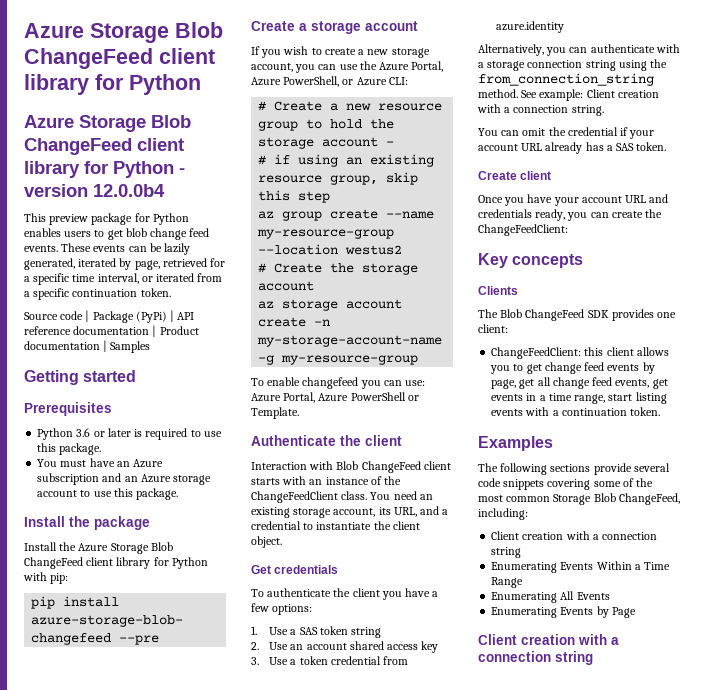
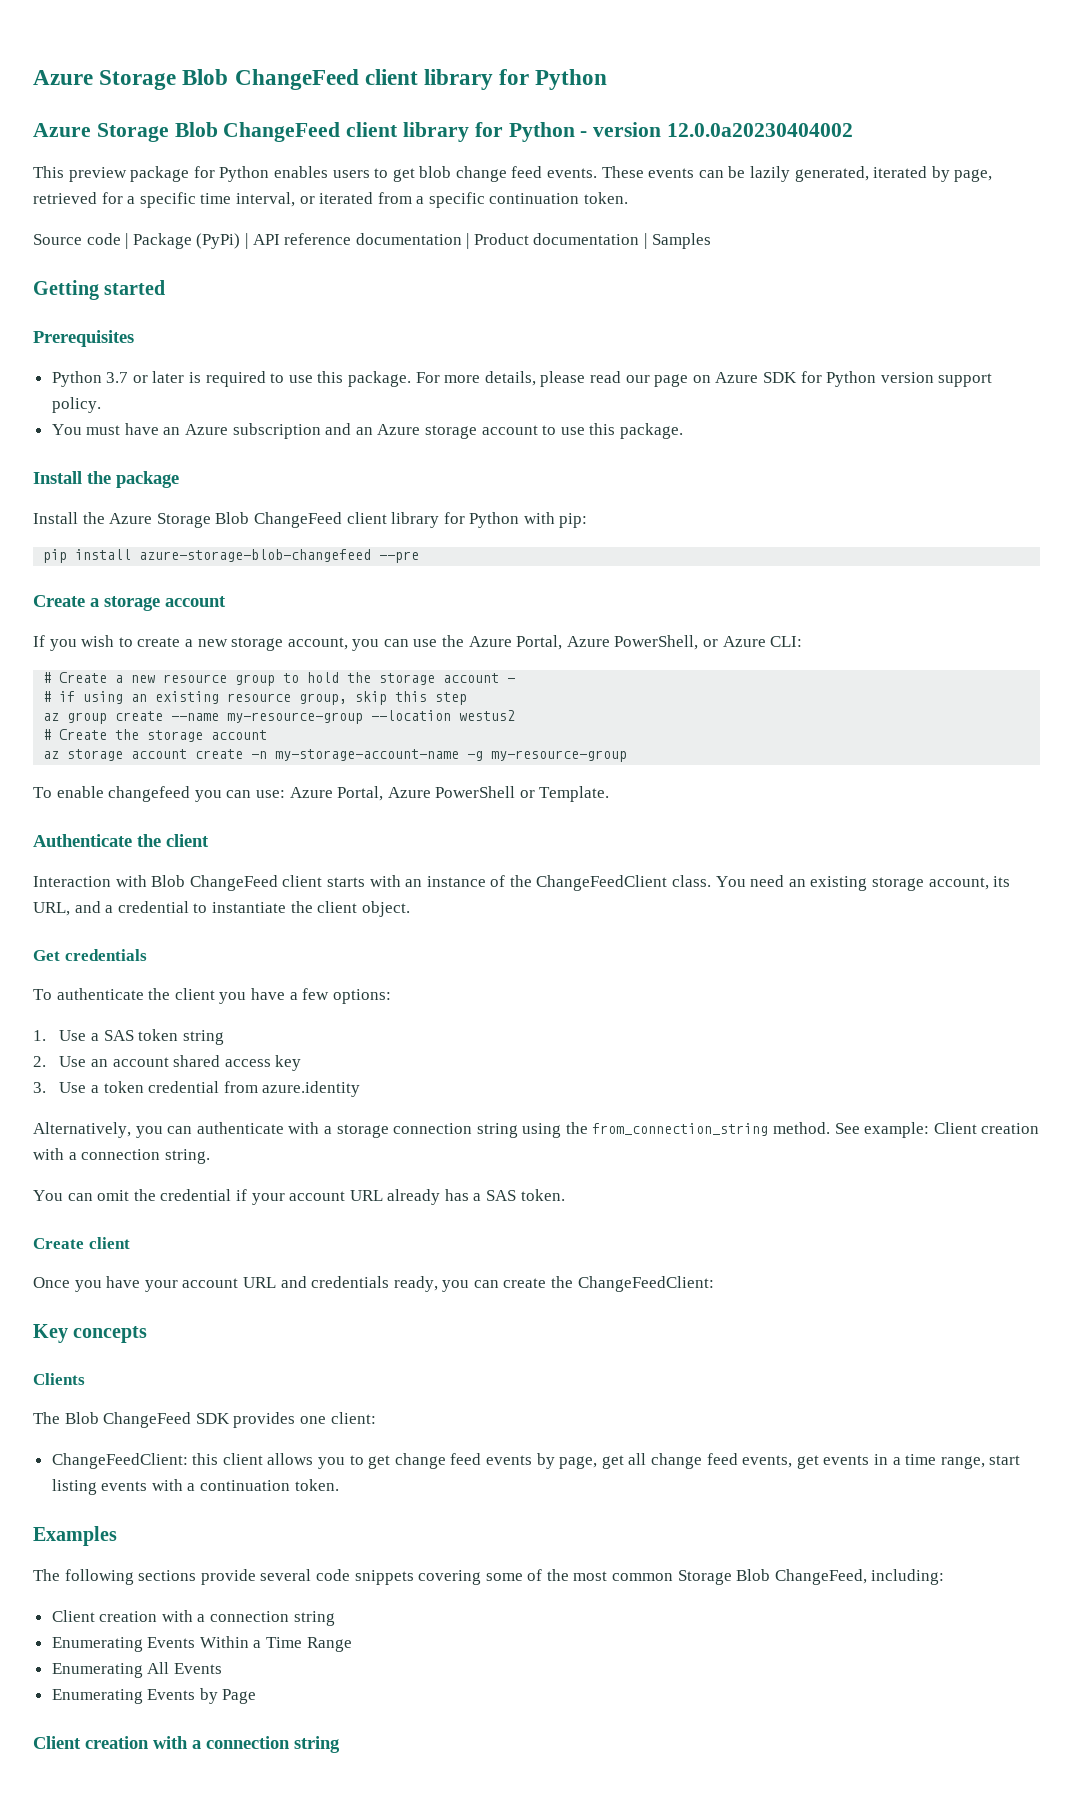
- Azure Storage Blob ChangeFeed client library for Python - version 12.0.0b4
+ Azure Storage Blob ChangeFeed client library for Python - version 12.0.0a20230404002
- Python 3.6 or later is required to use this package.
+ Python 3.7 or later is required to use this package. For more details, please read our page on Azure SDK for Python version support policy.

